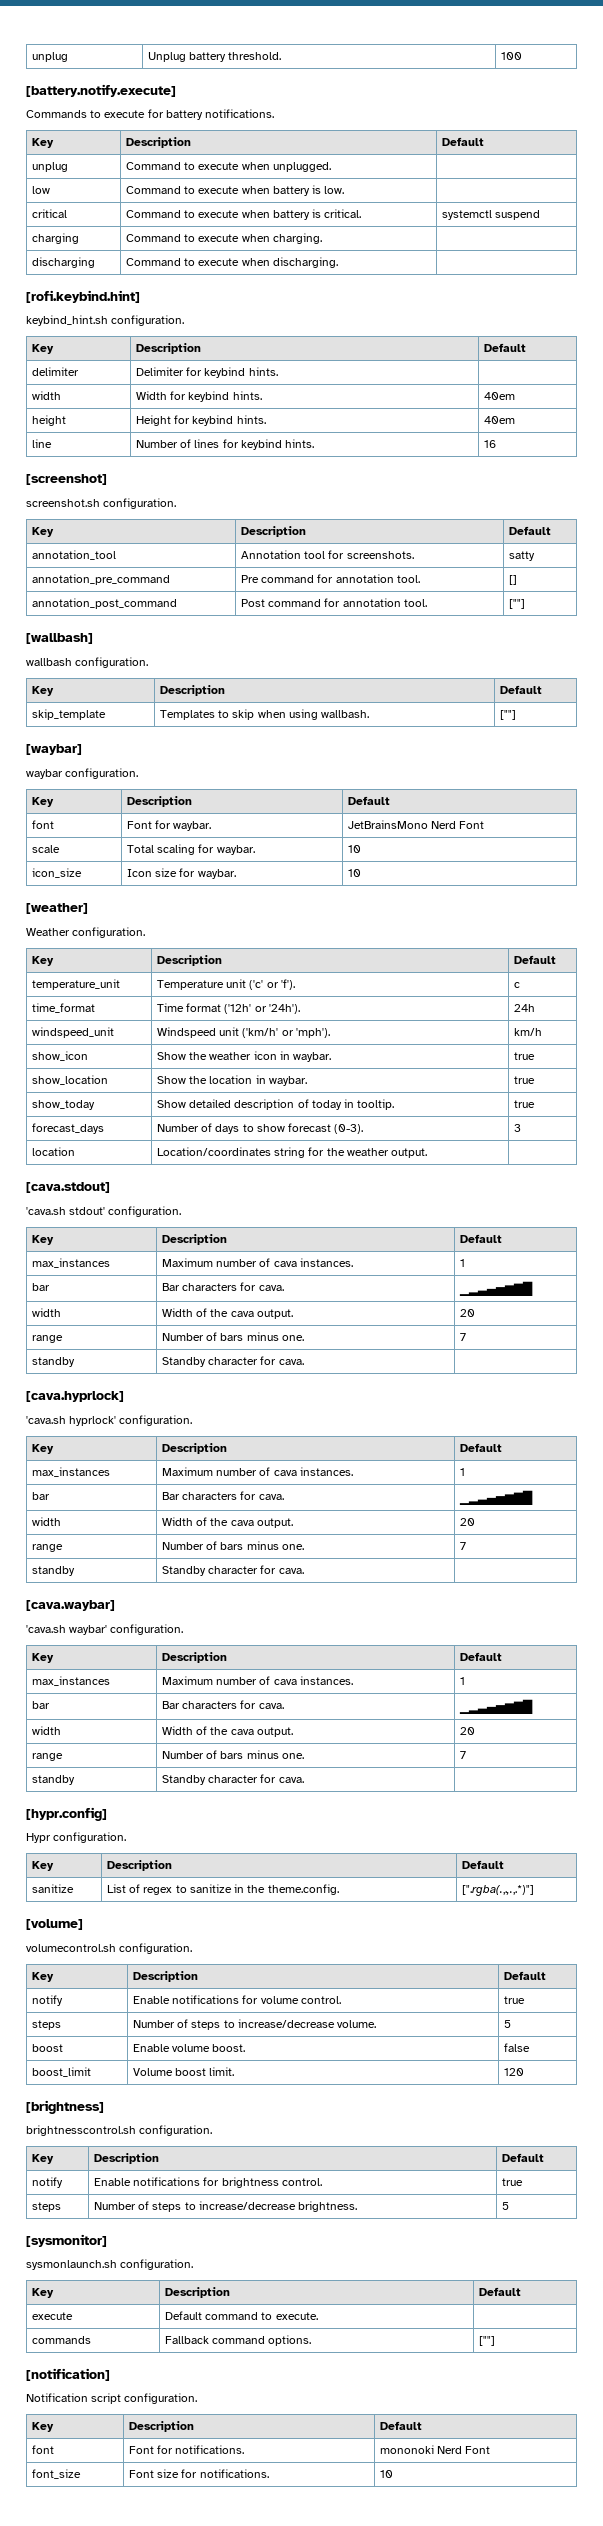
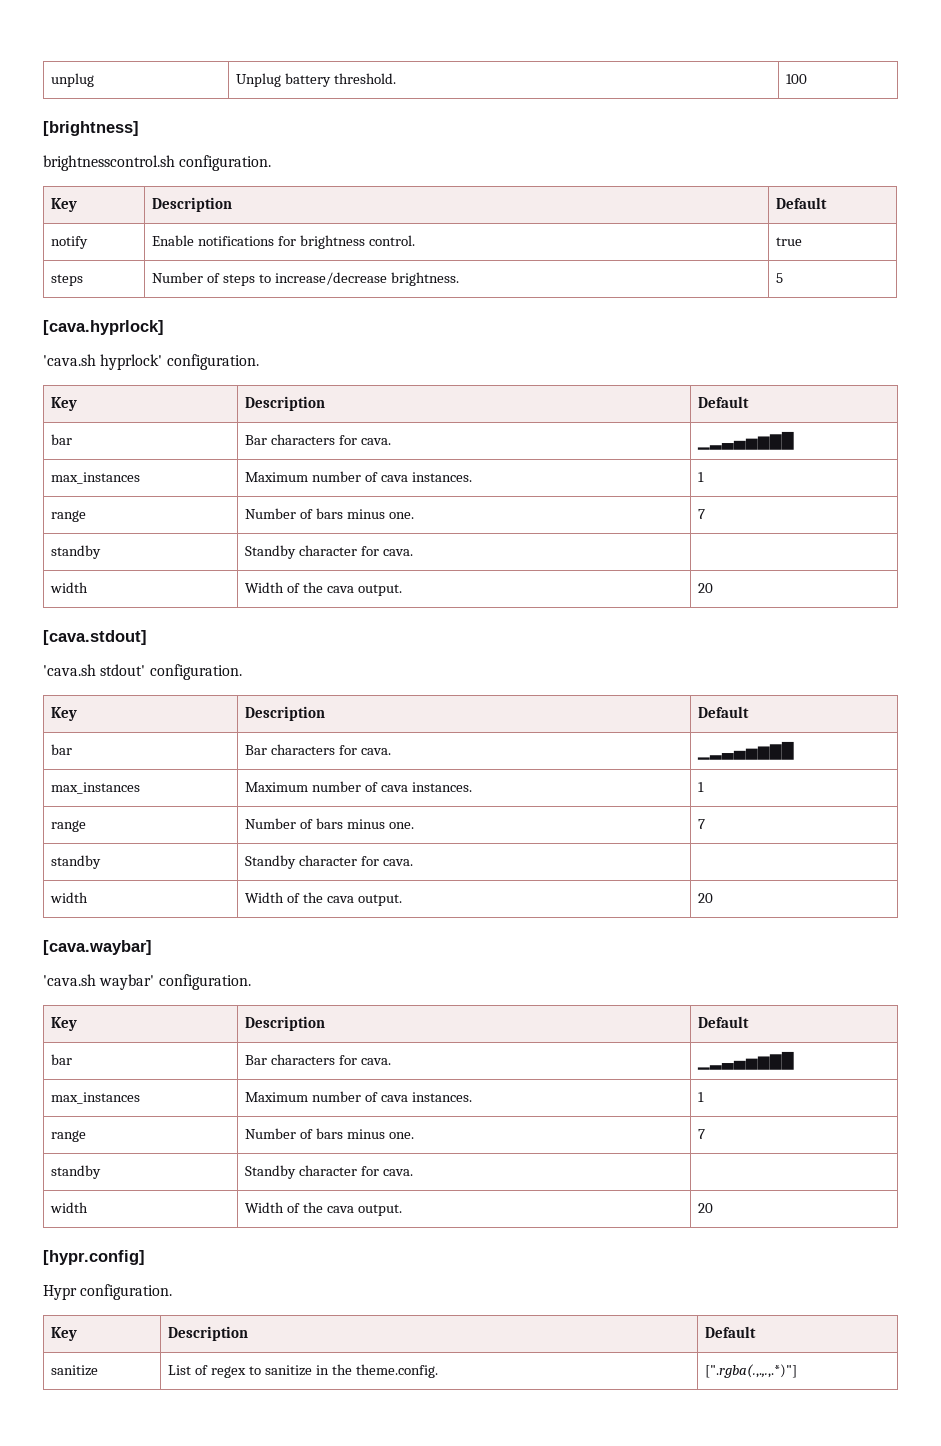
- [battery.notify.execute]
- Commands to execute for battery notifications.
- Key | Description | Default
- unplug | Command to execute when unplugged. |
- low | Command to execute when battery is low. |
- critical | Command to execute when battery is critical. | systemctl suspend
- charging | Command to execute when charging. |
- discharging | Command to execute when discharging. |
- [rofi.keybind.hint]
- keybind_hint.sh configuration.
- Key | Description | Default
- delimiter | Delimiter for keybind hints. |
- width | Width for keybind hints. | 40em
- height | Height for keybind hints. | 40em
- line | Number of lines for keybind hints. | 16
- [screenshot]
- screenshot.sh configuration.
- Key | Description | Default
- annotation_tool | Annotation tool for screenshots. | satty
- annotation_pre_command | Pre command for annotation tool. | []
- annotation_post_command | Post command for annotation tool. | [""]
- [wallbash]
- wallbash configuration.
- Key | Description | Default
- skip_template | Templates to skip when using wallbash. | [""]
- [waybar]
- waybar configuration.
- Key | Description | Default
- font | Font for waybar. | JetBrainsMono Nerd Font
- scale | Total scaling for waybar. | 10
- icon_size | Icon size for waybar. | 10
- [weather]
- Weather configuration.
- Key | Description | Default
- temperature_unit | Temperature unit ('c' or 'f'). | c
- time_format | Time format ('12h' or '24h'). | 24h
- windspeed_unit | Windspeed unit ('km/h' or 'mph'). | km/h
- show_icon | Show the weather icon in waybar. | true
- show_location | Show the location in waybar. | true
- show_today | Show detailed description of today in tooltip. | true
- forecast_days | Number of days to show forecast (0-3). | 3
- location | Location/coordinates string for the weather output. |
- [cava.stdout]
- 'cava.sh stdout' configuration.
- Key | Description | Default
- max_instances | Maximum number of cava instances. | 1
- bar | Bar characters for cava. | ▁▂▃▄▅▆▇█
- width | Width of the cava output. | 20
- range | Number of bars minus one. | 7
- standby | Standby character for cava. |
- [cava.hyprlock]
- 'cava.sh hyprlock' configuration.
- Key | Description | Default
- max_instances | Maximum number of cava instances. | 1
- bar | Bar characters for cava. | ▁▂▃▄▅▆▇█
- width | Width of the cava output. | 20
- range | Number of bars minus one. | 7
- standby | Standby character for cava. |
- [cava.waybar]
- 'cava.sh waybar' configuration.
- Key | Description | Default
- max_instances | Maximum number of cava instances. | 1
- bar | Bar characters for cava. | ▁▂▃▄▅▆▇█
- width | Width of the cava output. | 20
- range | Number of bars minus one. | 7
- standby | Standby character for cava. |
- [hypr.config]
- Hypr configuration.
- Key | Description | Default
- sanitize | List of regex to sanitize in the theme.config. | [".rgba(.,.,.,.*)"]
- [volume]
- volumecontrol.sh configuration.
- Key | Description | Default
- notify | Enable notifications for volume control. | true
- steps | Number of steps to increase/decrease volume. | 5
- boost | Enable volume boost. | false
- boost_limit | Volume boost limit. | 120
- [sysmonitor]
- sysmonlaunch.sh configuration.
+ [cava.hyprlock]
+ 'cava.sh hyprlock' configuration.
  Key | Description | Default
- execute | Default command to execute. |
- commands | Fallback command options. | [""]
- [notification]
- Notification script configuration.
+ bar | Bar characters for cava. | ▁▂▃▄▅▆▇█
+ max_instances | Maximum number of cava instances. | 1
+ range | Number of bars minus one. | 7
+ standby | Standby character for cava. |
+ width | Width of the cava output. | 20
+ [cava.stdout]
+ 'cava.sh stdout' configuration.
  Key | Description | Default
- font | Font for notifications. | mononoki Nerd Font
- font_size | Font size for notifications. | 10
+ bar | Bar characters for cava. | ▁▂▃▄▅▆▇█
+ max_instances | Maximum number of cava instances. | 1
+ range | Number of bars minus one. | 7
+ standby | Standby character for cava. |
+ width | Width of the cava output. | 20
+ [cava.waybar]
+ 'cava.sh waybar' configuration.
+ Key | Description | Default
+ bar | Bar characters for cava. | ▁▂▃▄▅▆▇█
+ max_instances | Maximum number of cava instances. | 1
+ range | Number of bars minus one. | 7
+ standby | Standby character for cava. |
+ width | Width of the cava output. | 20
+ [hypr.config]
+ Hypr configuration.
+ Key | Description | Default
+ sanitize | List of regex to sanitize in the theme.config. | [".rgba(.,.,.,.*)"]

